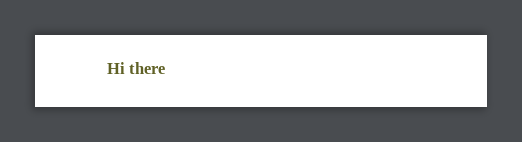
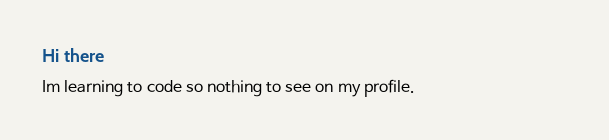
+ Im learning to code so nothing to see on my profile.

